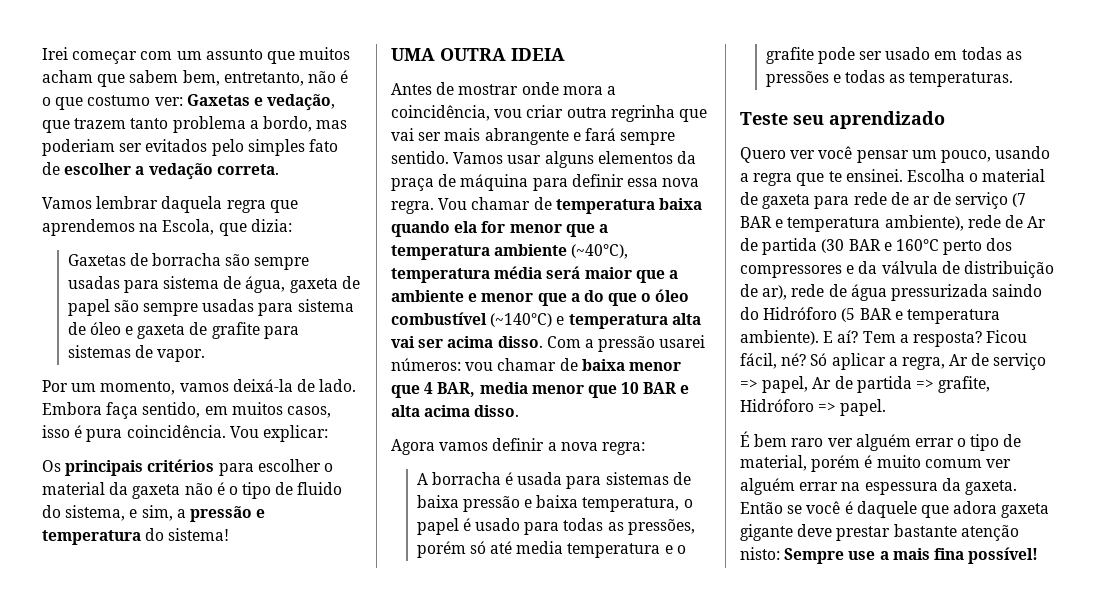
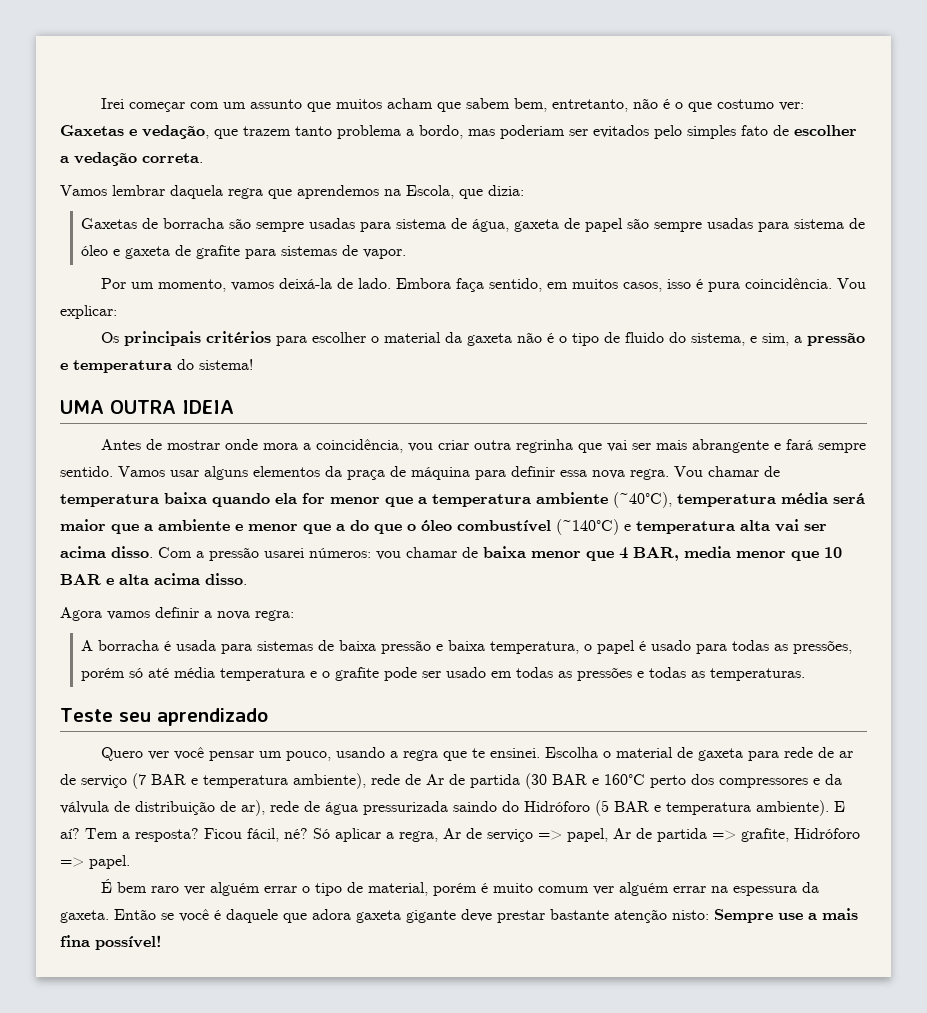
- A borracha é usada para sistemas de baixa pressão e baixa temperatura, o papel é usado para todas as pressões, porém só até media temperatura e o grafite pode ser usado em todas as pressões e todas as temperaturas.
+ A borracha é usada para sistemas de baixa pressão e baixa temperatura, o papel é usado para todas as pressões, porém só até média temperatura e o grafite pode ser usado em todas as pressões e todas as temperaturas.

